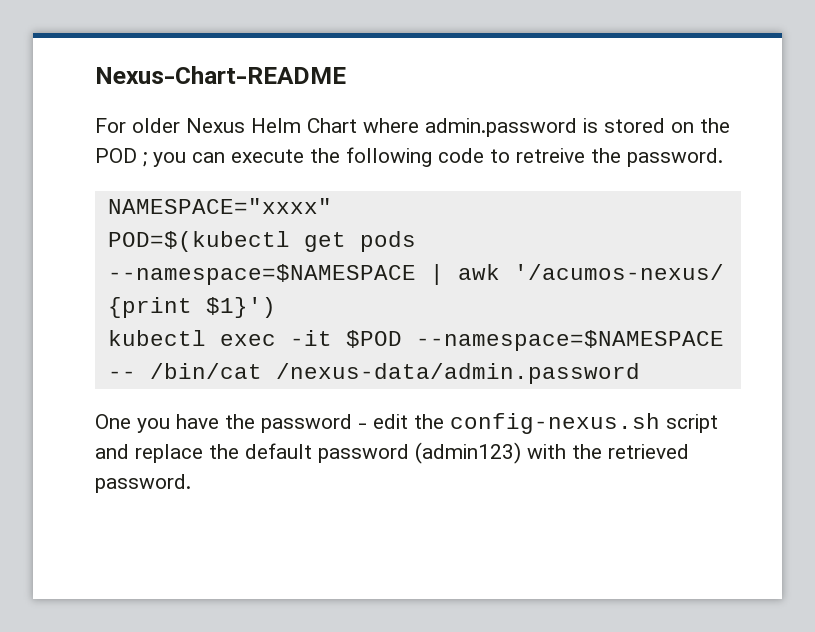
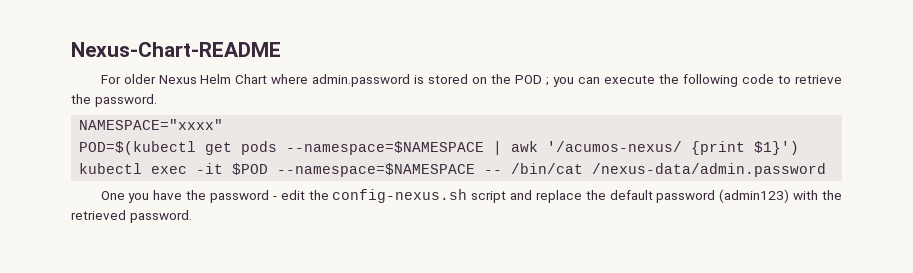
- For older Nexus Helm Chart where admin.password is stored on the POD ; you can execute the following code to retreive the password.
+ For older Nexus Helm Chart where admin.password is stored on the POD ; you can execute the following code to retrieve the password.

